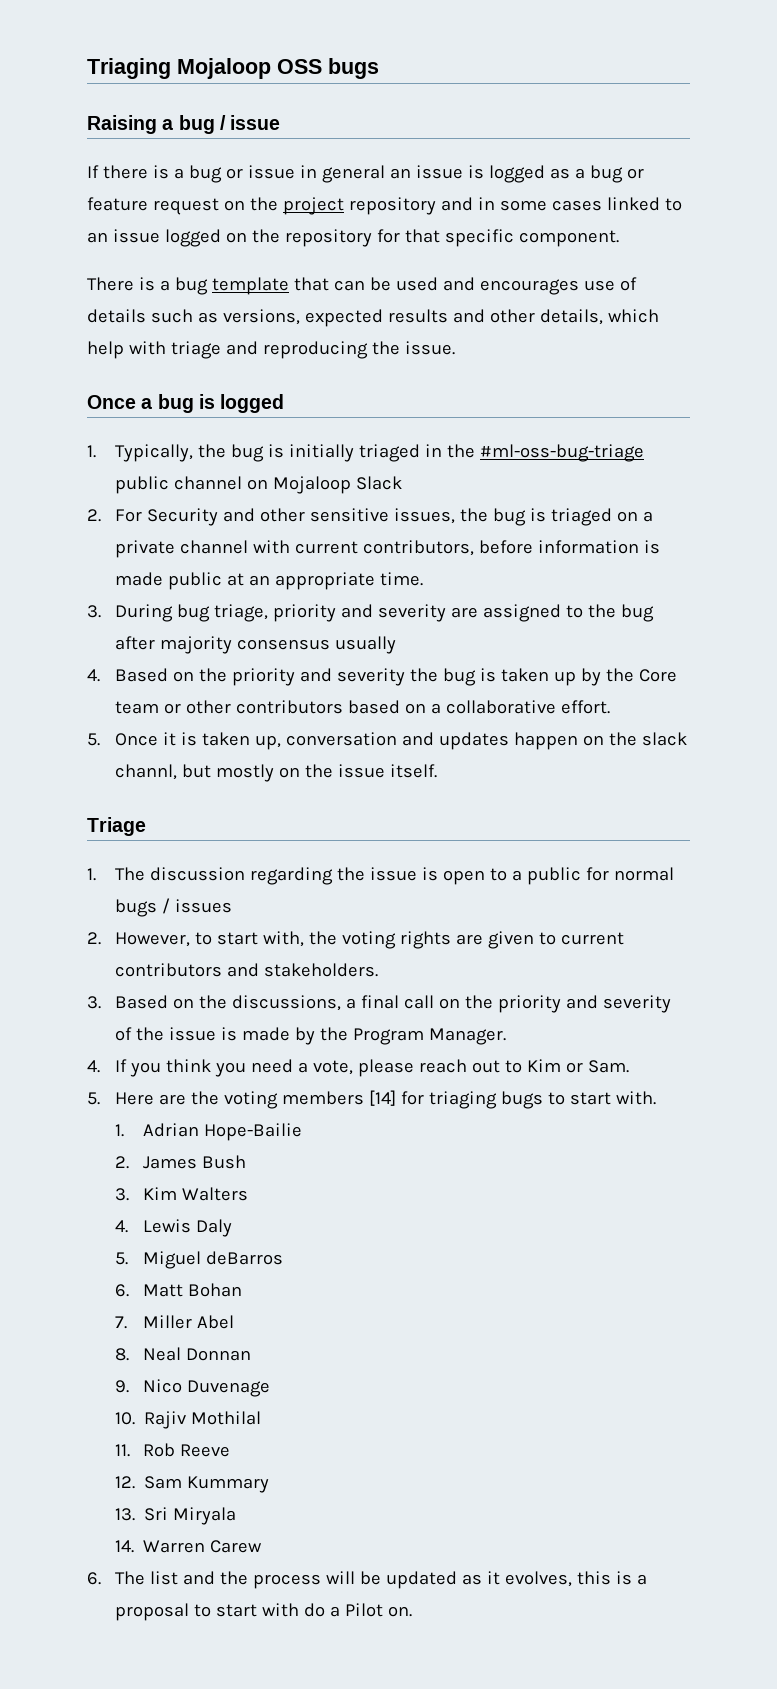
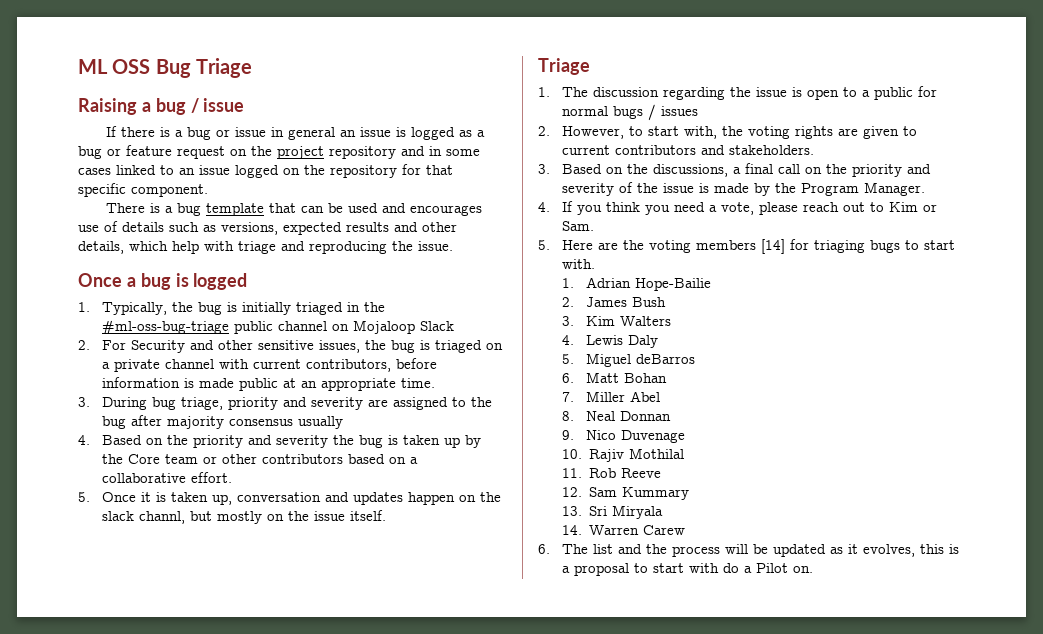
- Triaging Mojaloop OSS bugs
+ ML OSS Bug Triage

